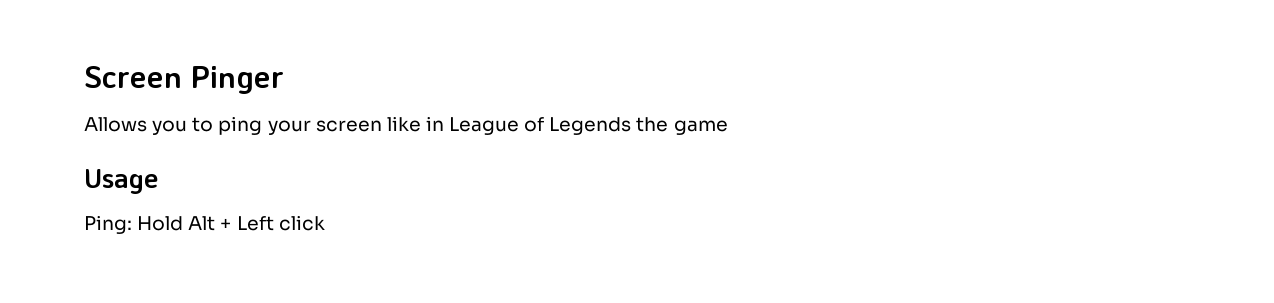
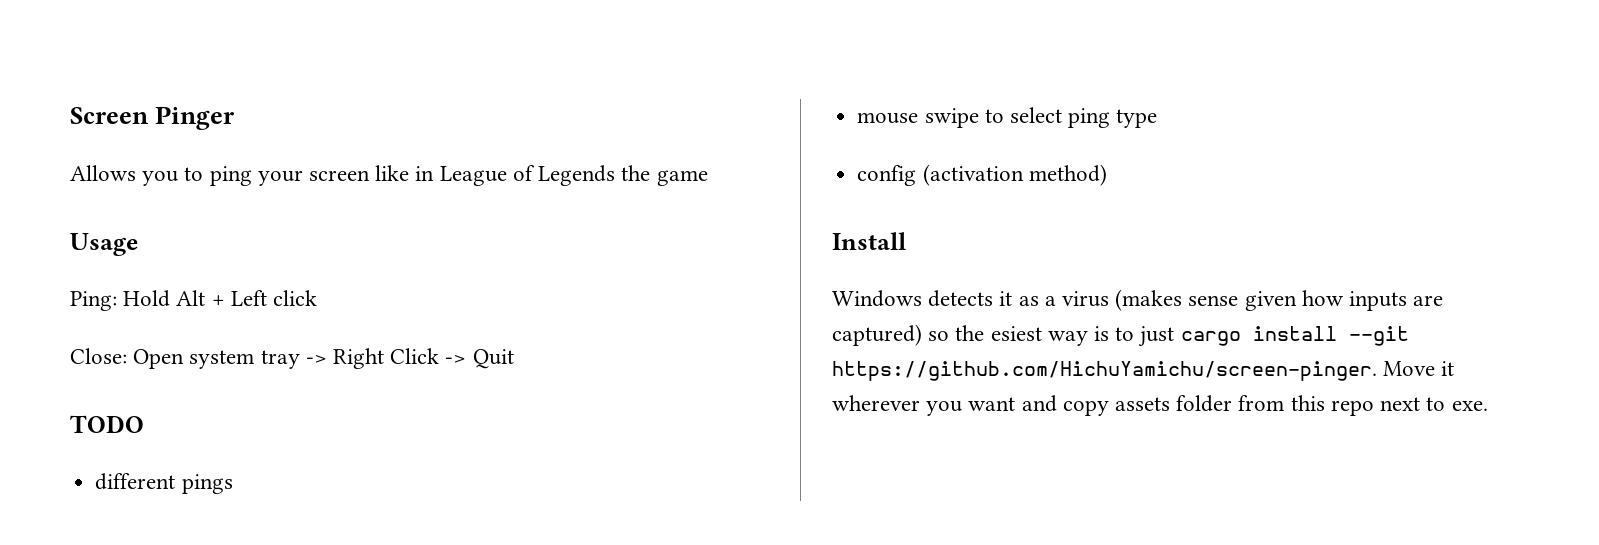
+ Close: Open system tray -> Right Click -> Quit
+ TODO
+ different pings
+ mouse swipe to select ping type
+ config (activation method)
+ Install
+ Windows detects it as a virus (makes sense given how inputs are captured) so the esiest way is to just cargo install --git https://github.com/HichuYamichu/screen-pinger. Move it wherever you want and copy assets folder from this repo next to exe.

